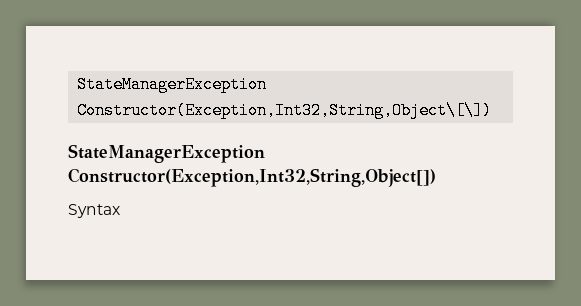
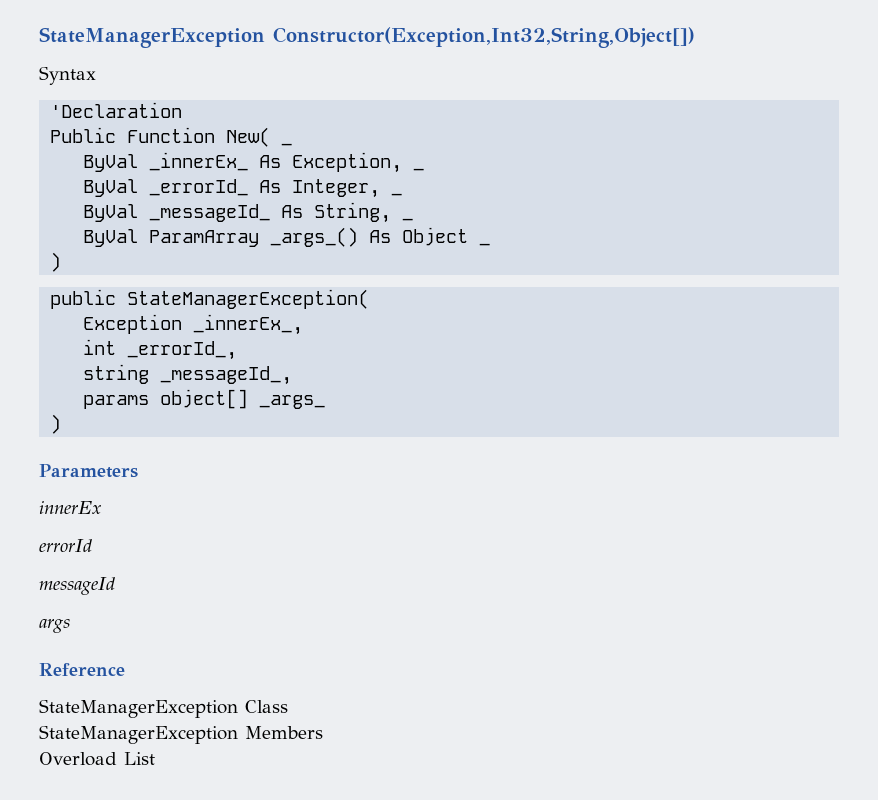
- StateManagerException Constructor(Exception,Int32,String,Object\[\])
+ 'Declaration
+ Public Function New( _
+ ByVal _innerEx_ As Exception, _
+ ByVal _errorId_ As Integer, _
+ ByVal _messageId_ As String, _
+ ByVal ParamArray _args_() As Object _
+ )
+ public StateManagerException(
+ Exception _innerEx_,
+ int _errorId_,
+ string _messageId_,
+ params object[] _args_
+ )
+ Parameters
+ innerEx
+ errorId
+ messageId
+ args
+ Reference
+ StateManagerException Class
+ StateManagerException Members
+ Overload List

